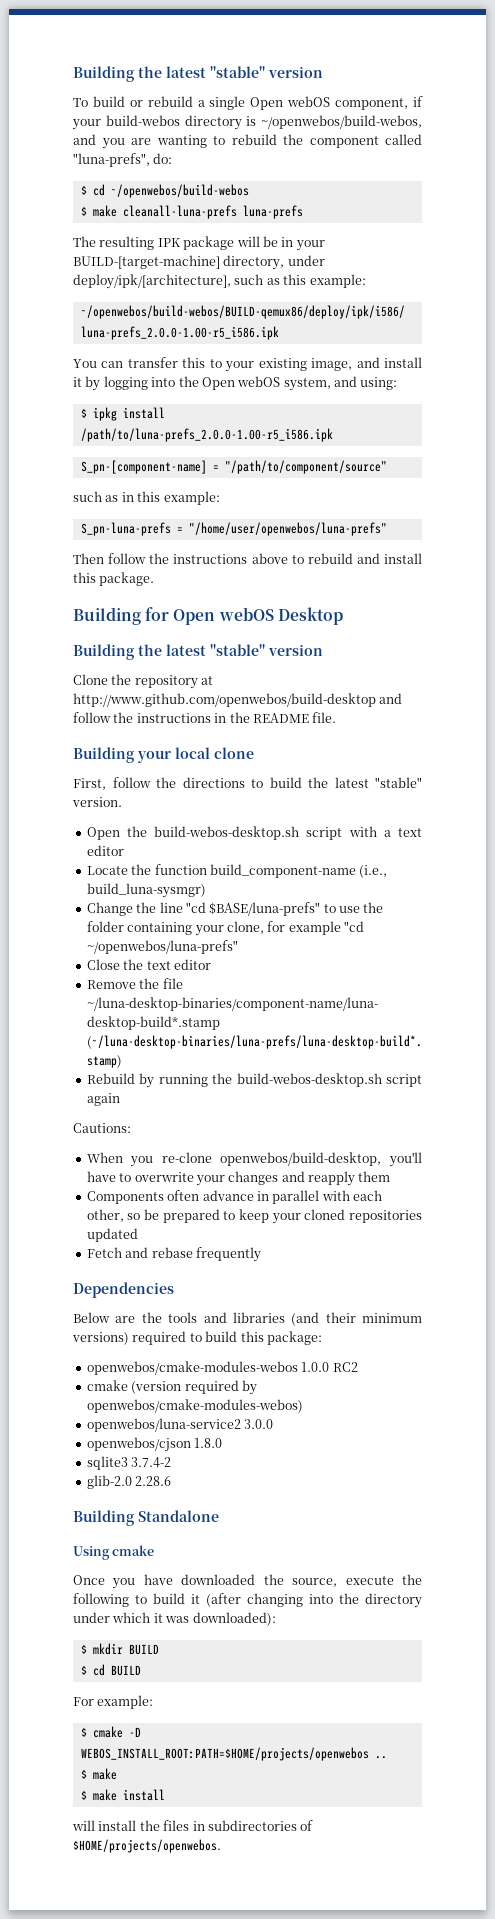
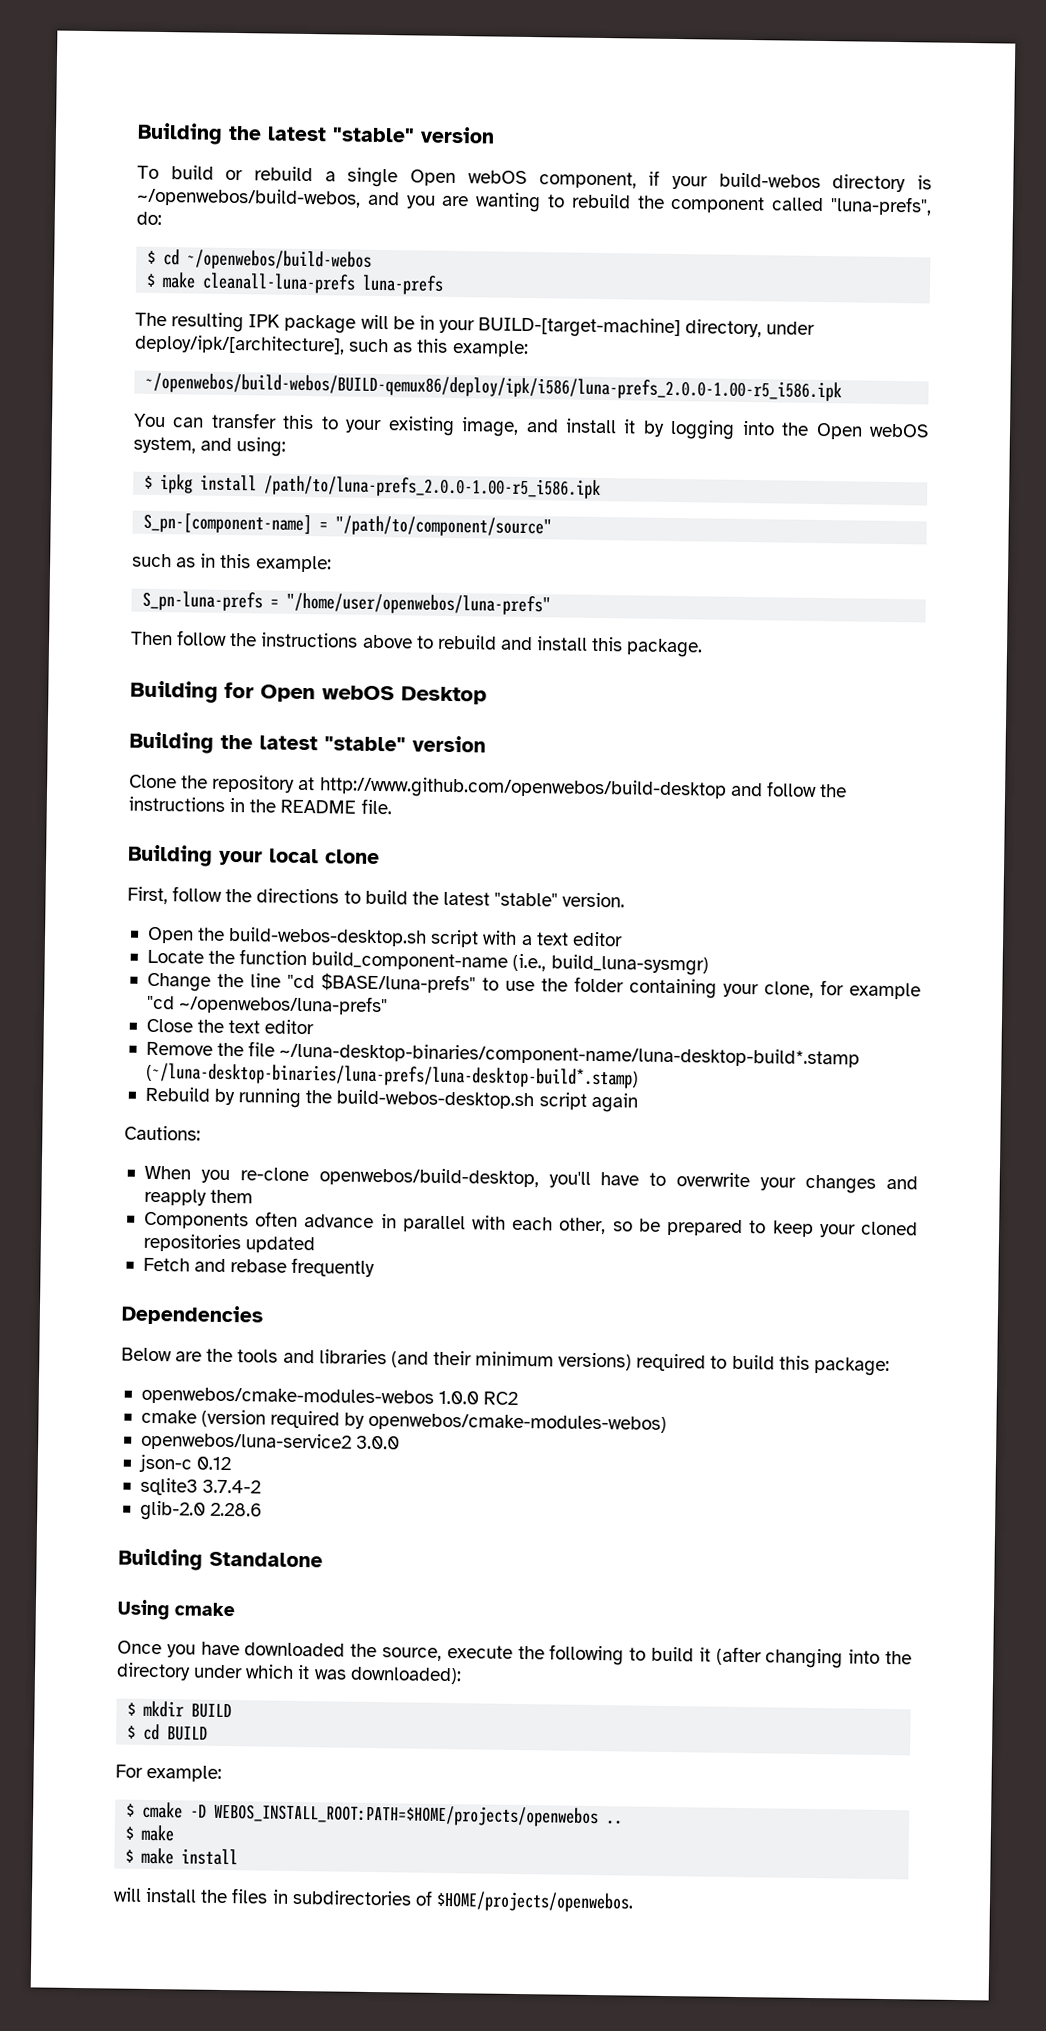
- openwebos/cjson 1.8.0
+ json-c 0.12

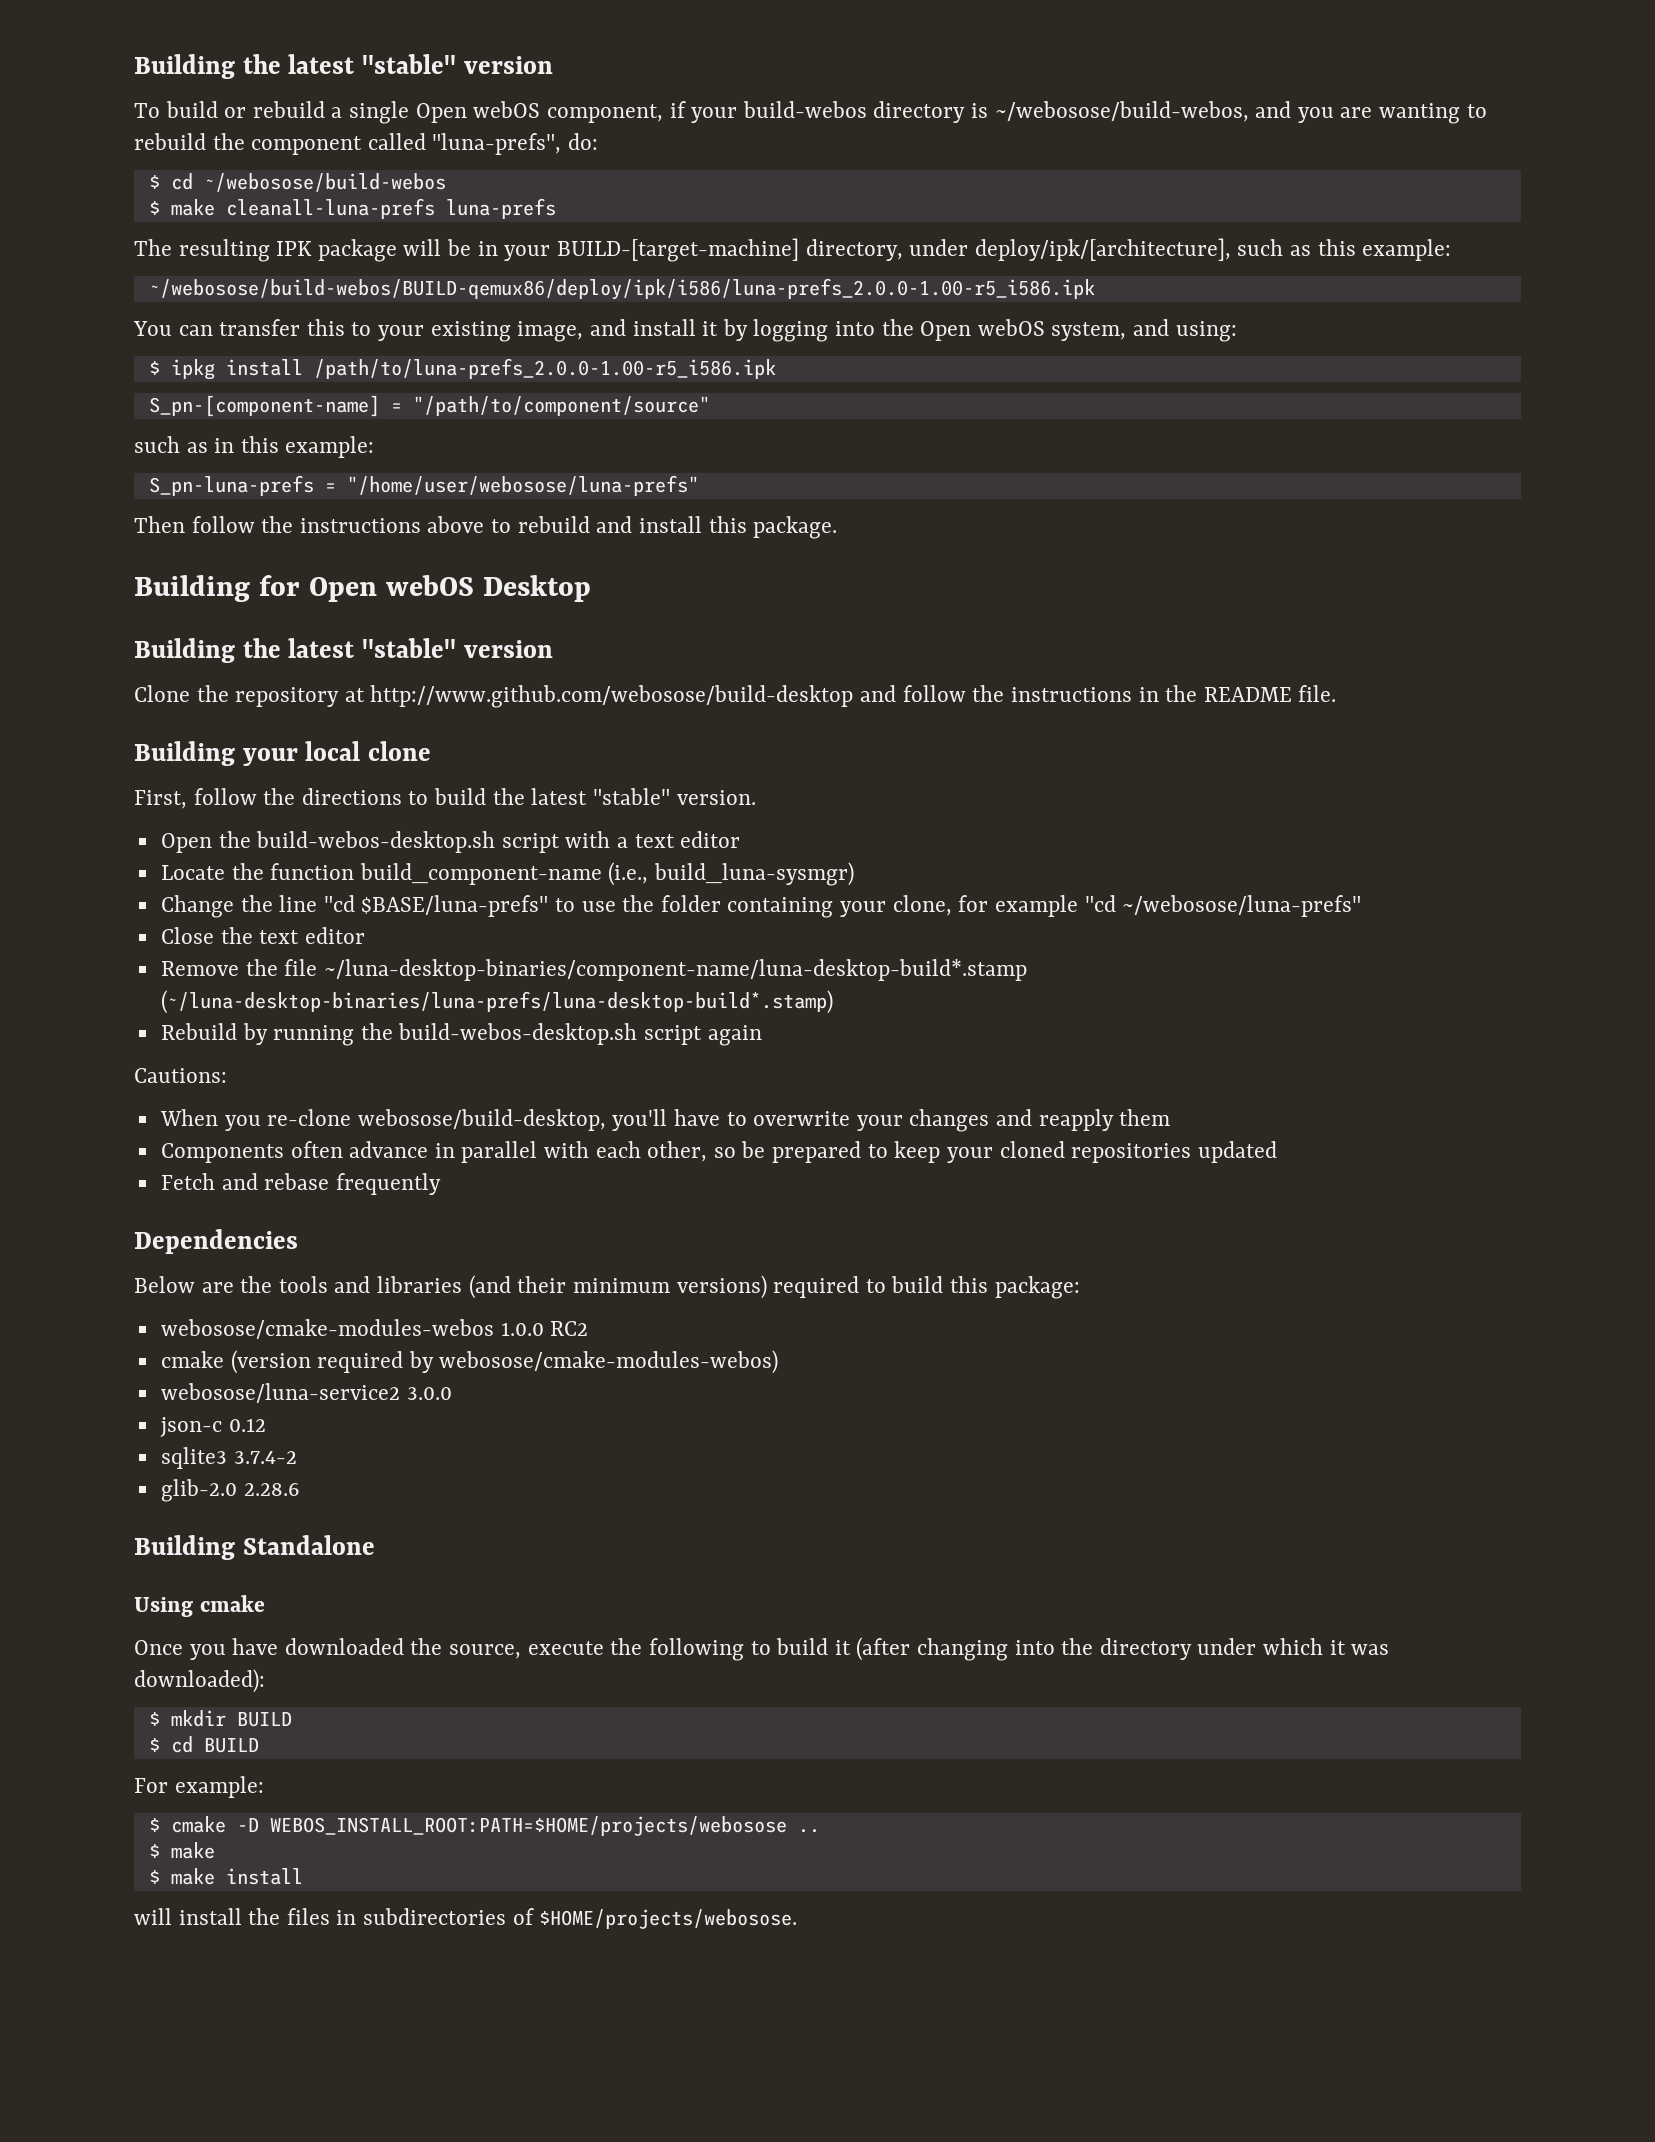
- To build or rebuild a single Open webOS component, if your build-webos directory is ~/openwebos/build-webos, and you are wanting to rebuild the component called "luna-prefs", do:
+ To build or rebuild a single Open webOS component, if your build-webos directory is ~/webosose/build-webos, and you are wanting to rebuild the component called "luna-prefs", do:
- $ cd ~/openwebos/build-webos
+ $ cd ~/webosose/build-webos
- ~/openwebos/build-webos/BUILD-qemux86/deploy/ipk/i586/luna-prefs_2.0.0-1.00-r5_i586.ipk
+ ~/webosose/build-webos/BUILD-qemux86/deploy/ipk/i586/luna-prefs_2.0.0-1.00-r5_i586.ipk
- S_pn-luna-prefs = "/home/user/openwebos/luna-prefs"
+ S_pn-luna-prefs = "/home/user/webosose/luna-prefs"
- Clone the repository at http://www.github.com/openwebos/build-desktop and follow the instructions in the README file.
+ Clone the repository at http://www.github.com/webosose/build-desktop and follow the instructions in the README file.
- Change the line "cd $BASE/luna-prefs" to use the folder containing your clone, for example "cd ~/openwebos/luna-prefs"
+ Change the line "cd $BASE/luna-prefs" to use the folder containing your clone, for example "cd ~/webosose/luna-prefs"
- When you re-clone openwebos/build-desktop, you'll have to overwrite your changes and reapply them
+ When you re-clone webosose/build-desktop, you'll have to overwrite your changes and reapply them
- openwebos/cmake-modules-webos 1.0.0 RC2
+ webosose/cmake-modules-webos 1.0.0 RC2
- cmake (version required by openwebos/cmake-modules-webos)
- openwebos/luna-service2 3.0.0
+ cmake (version required by webosose/cmake-modules-webos)
+ webosose/luna-service2 3.0.0
- $ cmake -D WEBOS_INSTALL_ROOT:PATH=$HOME/projects/openwebos ..
+ $ cmake -D WEBOS_INSTALL_ROOT:PATH=$HOME/projects/webosose ..
- will install the files in subdirectories of $HOME/projects/openwebos.
+ will install the files in subdirectories of $HOME/projects/webosose.

